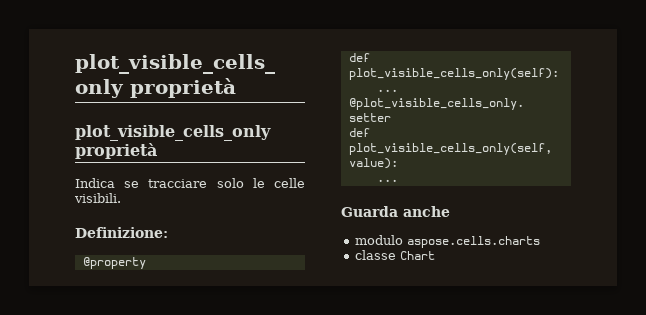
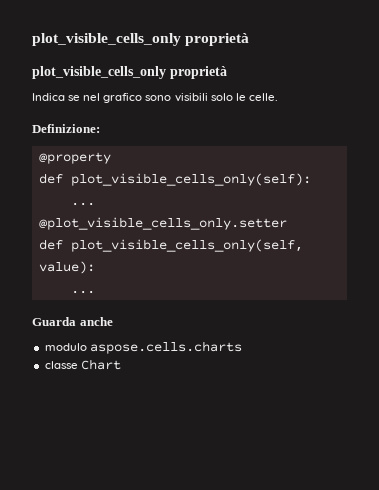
- Indica se tracciare solo le celle visibili.
+ Indica se nel grafico sono visibili solo le celle.

